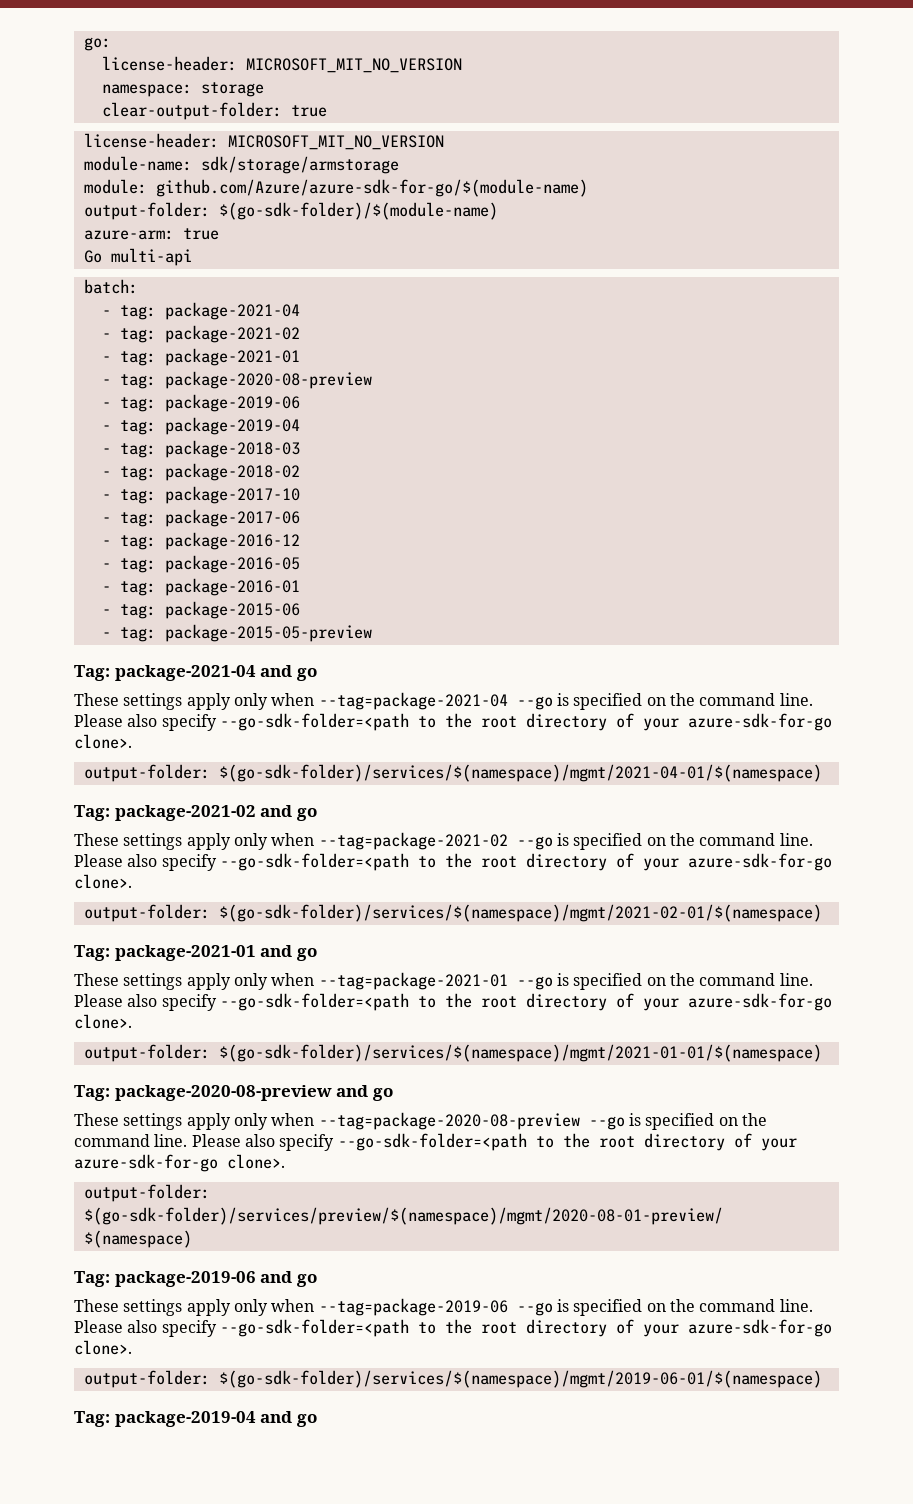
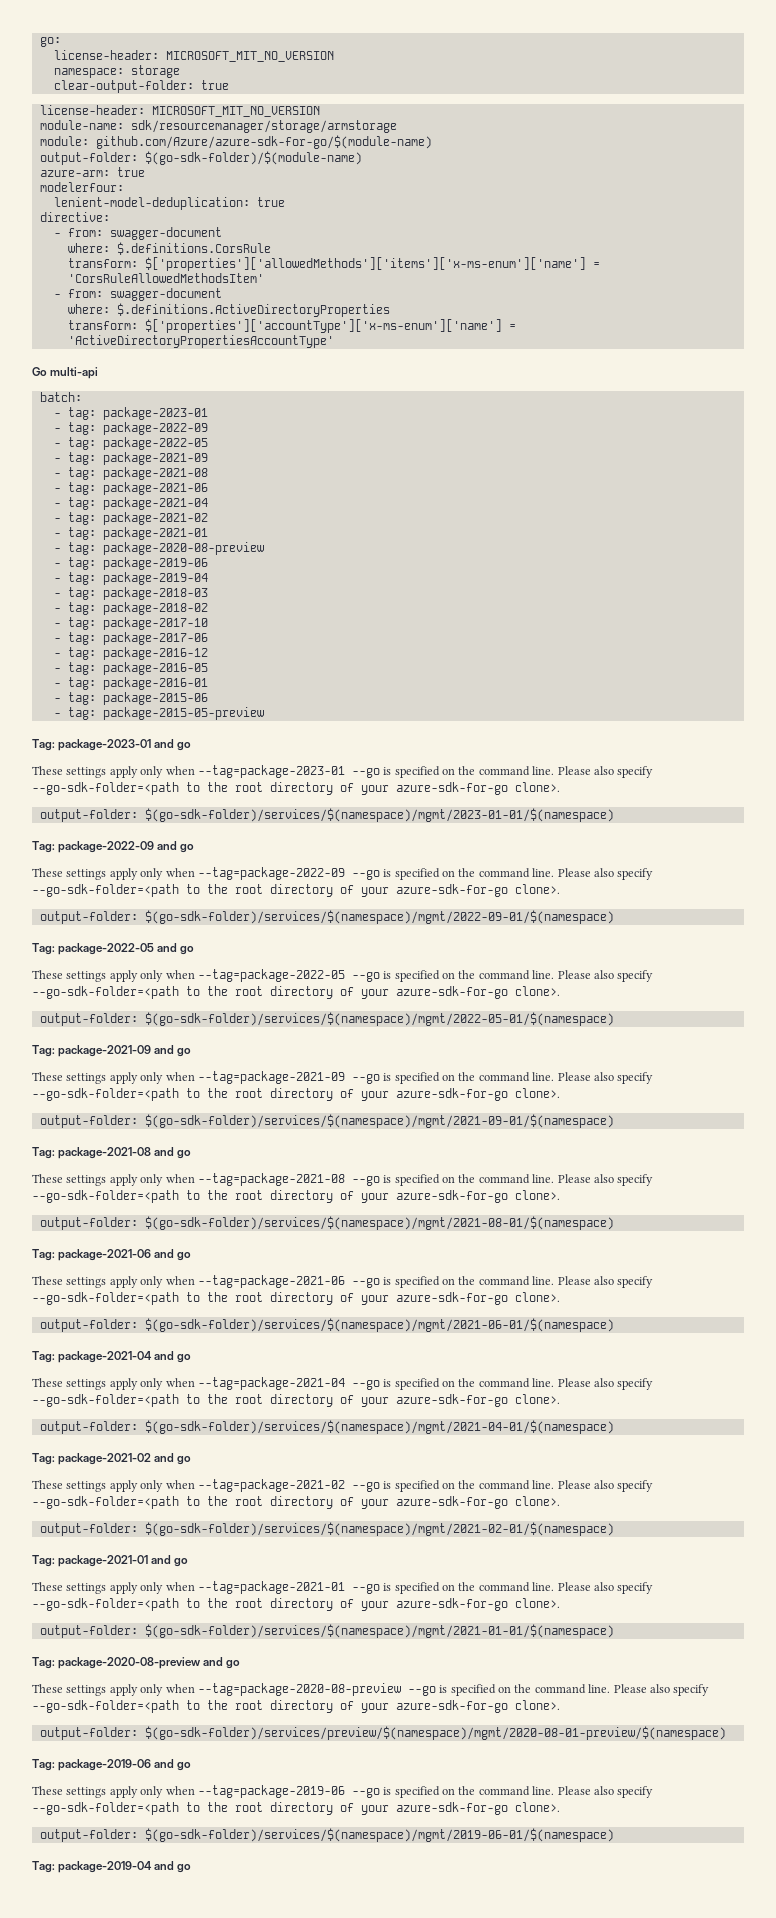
- module-name: sdk/storage/armstorage
+ module-name: sdk/resourcemanager/storage/armstorage
+ modelerfour:
+ lenient-model-deduplication: true
+ directive:
+ - from: swagger-document
+ where: $.definitions.CorsRule
+ transform: $['properties']['allowedMethods']['items']['x-ms-enum']['name'] = 'CorsRuleAllowedMethodsItem'
+ - from: swagger-document
+ where: $.definitions.ActiveDirectoryProperties
+ transform: $['properties']['accountType']['x-ms-enum']['name'] = 'ActiveDirectoryPropertiesAccountType'
  Go multi-api
  batch:
+ - tag: package-2023-01
+ - tag: package-2022-09
+ - tag: package-2022-05
+ - tag: package-2021-09
+ - tag: package-2021-08
+ - tag: package-2021-06
+ Tag: package-2023-01 and go
+ These settings apply only when --tag=package-2023-01 --go is specified on the command line. Please also specify --go-sdk-folder=<path to the root directory of your azure-sdk-for-go clone>.
+ output-folder: $(go-sdk-folder)/services/$(namespace)/mgmt/2023-01-01/$(namespace)
+ Tag: package-2022-09 and go
+ These settings apply only when --tag=package-2022-09 --go is specified on the command line. Please also specify --go-sdk-folder=<path to the root directory of your azure-sdk-for-go clone>.
+ output-folder: $(go-sdk-folder)/services/$(namespace)/mgmt/2022-09-01/$(namespace)
+ Tag: package-2022-05 and go
+ These settings apply only when --tag=package-2022-05 --go is specified on the command line. Please also specify --go-sdk-folder=<path to the root directory of your azure-sdk-for-go clone>.
+ output-folder: $(go-sdk-folder)/services/$(namespace)/mgmt/2022-05-01/$(namespace)
+ Tag: package-2021-09 and go
+ These settings apply only when --tag=package-2021-09 --go is specified on the command line. Please also specify --go-sdk-folder=<path to the root directory of your azure-sdk-for-go clone>.
+ output-folder: $(go-sdk-folder)/services/$(namespace)/mgmt/2021-09-01/$(namespace)
+ Tag: package-2021-08 and go
+ These settings apply only when --tag=package-2021-08 --go is specified on the command line. Please also specify --go-sdk-folder=<path to the root directory of your azure-sdk-for-go clone>.
+ output-folder: $(go-sdk-folder)/services/$(namespace)/mgmt/2021-08-01/$(namespace)
+ Tag: package-2021-06 and go
+ These settings apply only when --tag=package-2021-06 --go is specified on the command line. Please also specify --go-sdk-folder=<path to the root directory of your azure-sdk-for-go clone>.
+ output-folder: $(go-sdk-folder)/services/$(namespace)/mgmt/2021-06-01/$(namespace)

